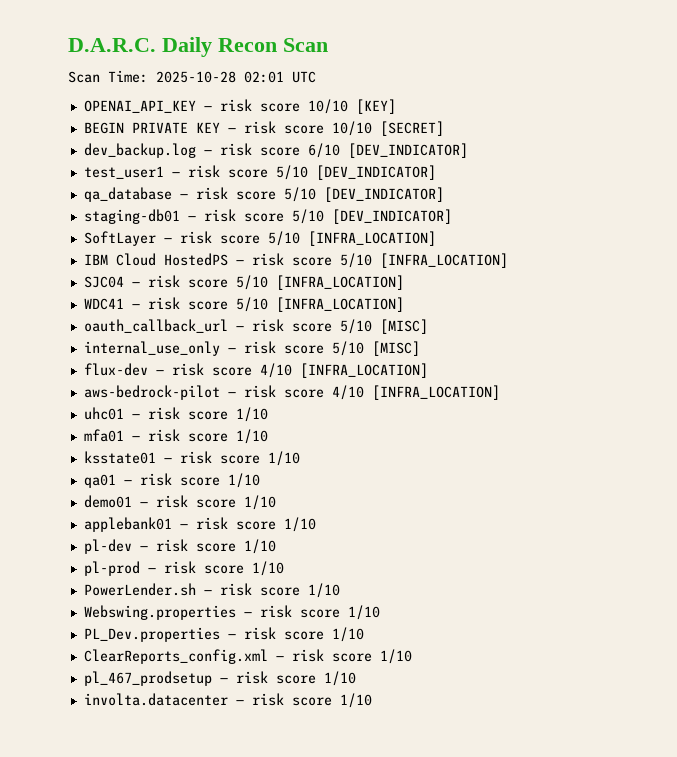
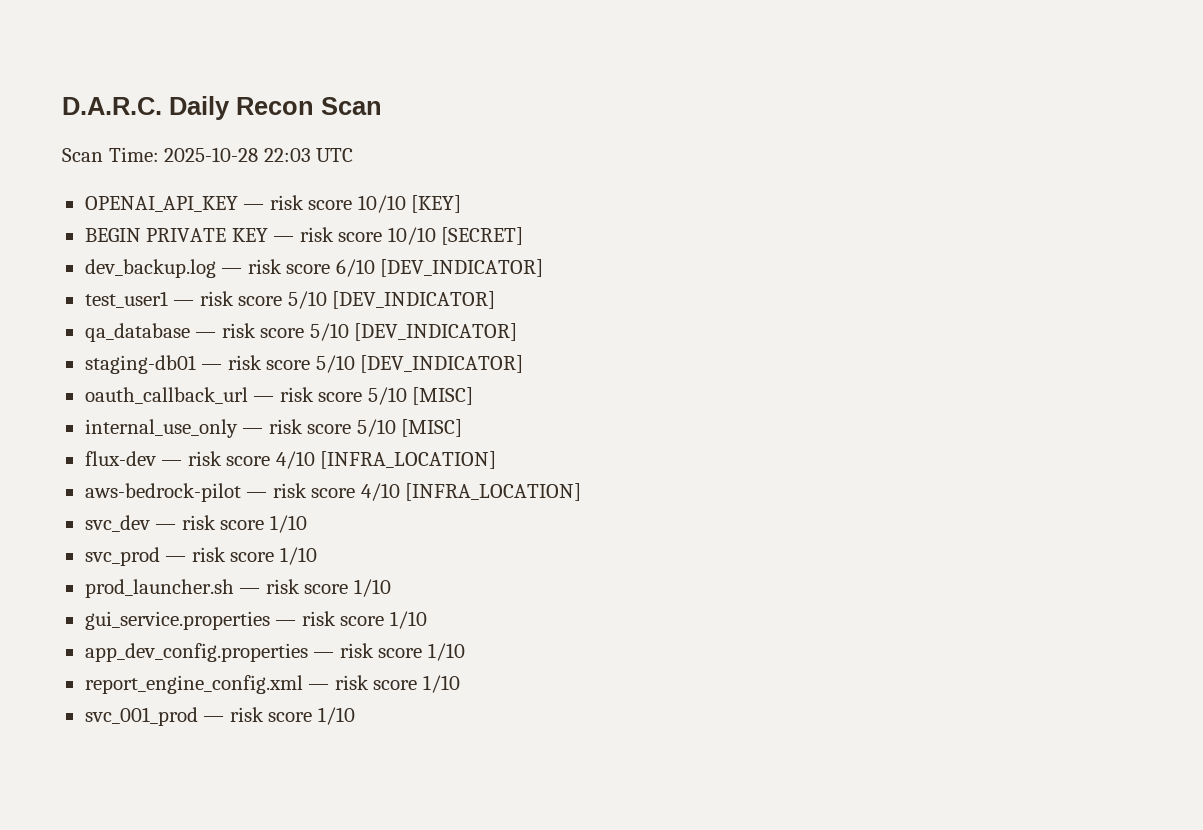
- Scan Time: 2025-10-28 02:01 UTC
+ Scan Time: 2025-10-28 22:03 UTC
- SoftLayer — risk score 5/10 [INFRA_LOCATION]
- IBM Cloud HostedPS — risk score 5/10 [INFRA_LOCATION]
- SJC04 — risk score 5/10 [INFRA_LOCATION]
- WDC41 — risk score 5/10 [INFRA_LOCATION]
- uhc01 — risk score 1/10
- mfa01 — risk score 1/10
- ksstate01 — risk score 1/10
- qa01 — risk score 1/10
- demo01 — risk score 1/10
- applebank01 — risk score 1/10
- pl-dev — risk score 1/10
- pl-prod — risk score 1/10
- PowerLender.sh — risk score 1/10
- Webswing.properties — risk score 1/10
- PL_Dev.properties — risk score 1/10
- ClearReports_config.xml — risk score 1/10
- pl_467_prodsetup — risk score 1/10
- involta.datacenter — risk score 1/10
+ svc_dev — risk score 1/10
+ svc_prod — risk score 1/10
+ prod_launcher.sh — risk score 1/10
+ gui_service.properties — risk score 1/10
+ app_dev_config.properties — risk score 1/10
+ report_engine_config.xml — risk score 1/10
+ svc_001_prod — risk score 1/10

